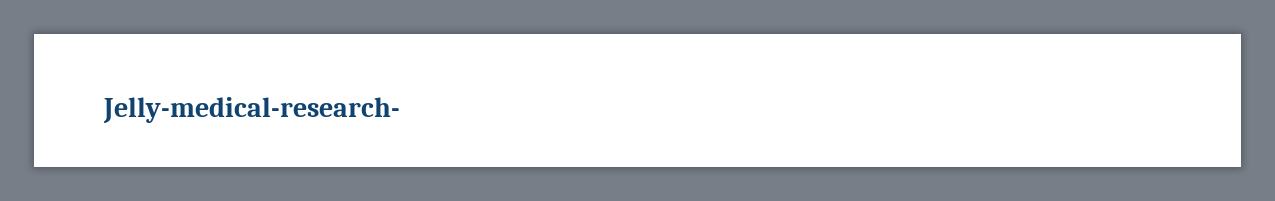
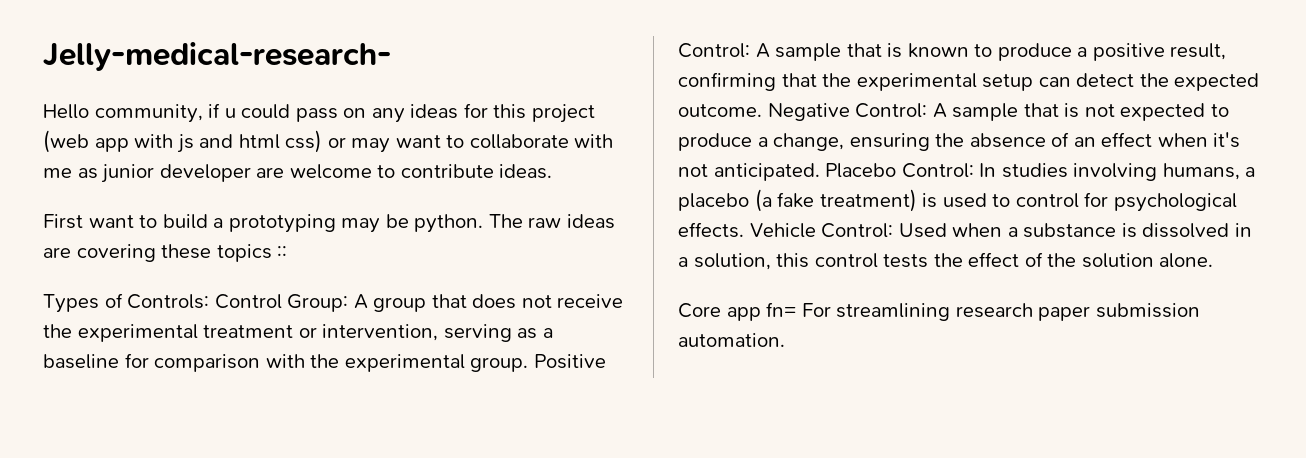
+ Hello community, if u could pass on any ideas for this project (web app with js and html css) or may want to collaborate with me as junior developer are welcome to contribute ideas.
+ First want to build a prototyping may be python. The raw ideas are covering these topics ::
+ Types of Controls: Control Group: A group that does not receive the experimental treatment or intervention, serving as a baseline for comparison with the experimental group. Positive Control: A sample that is known to produce a positive result, confirming that the experimental setup can detect the expected outcome. Negative Control: A sample that is not expected to produce a change, ensuring the absence of an effect when it's not anticipated. Placebo Control: In studies involving humans, a placebo (a fake treatment) is used to control for psychological effects. Vehicle Control: Used when a substance is dissolved in a solution, this control tests the effect of the solution alone.
+ Core app fn= For streamlining research paper submission automation.

